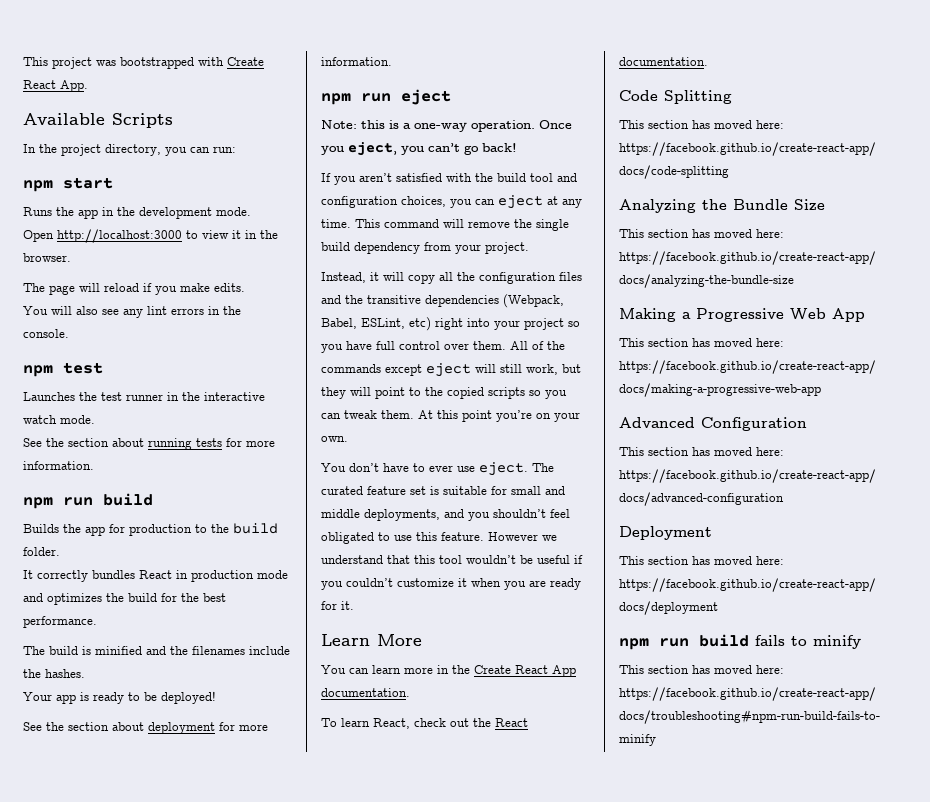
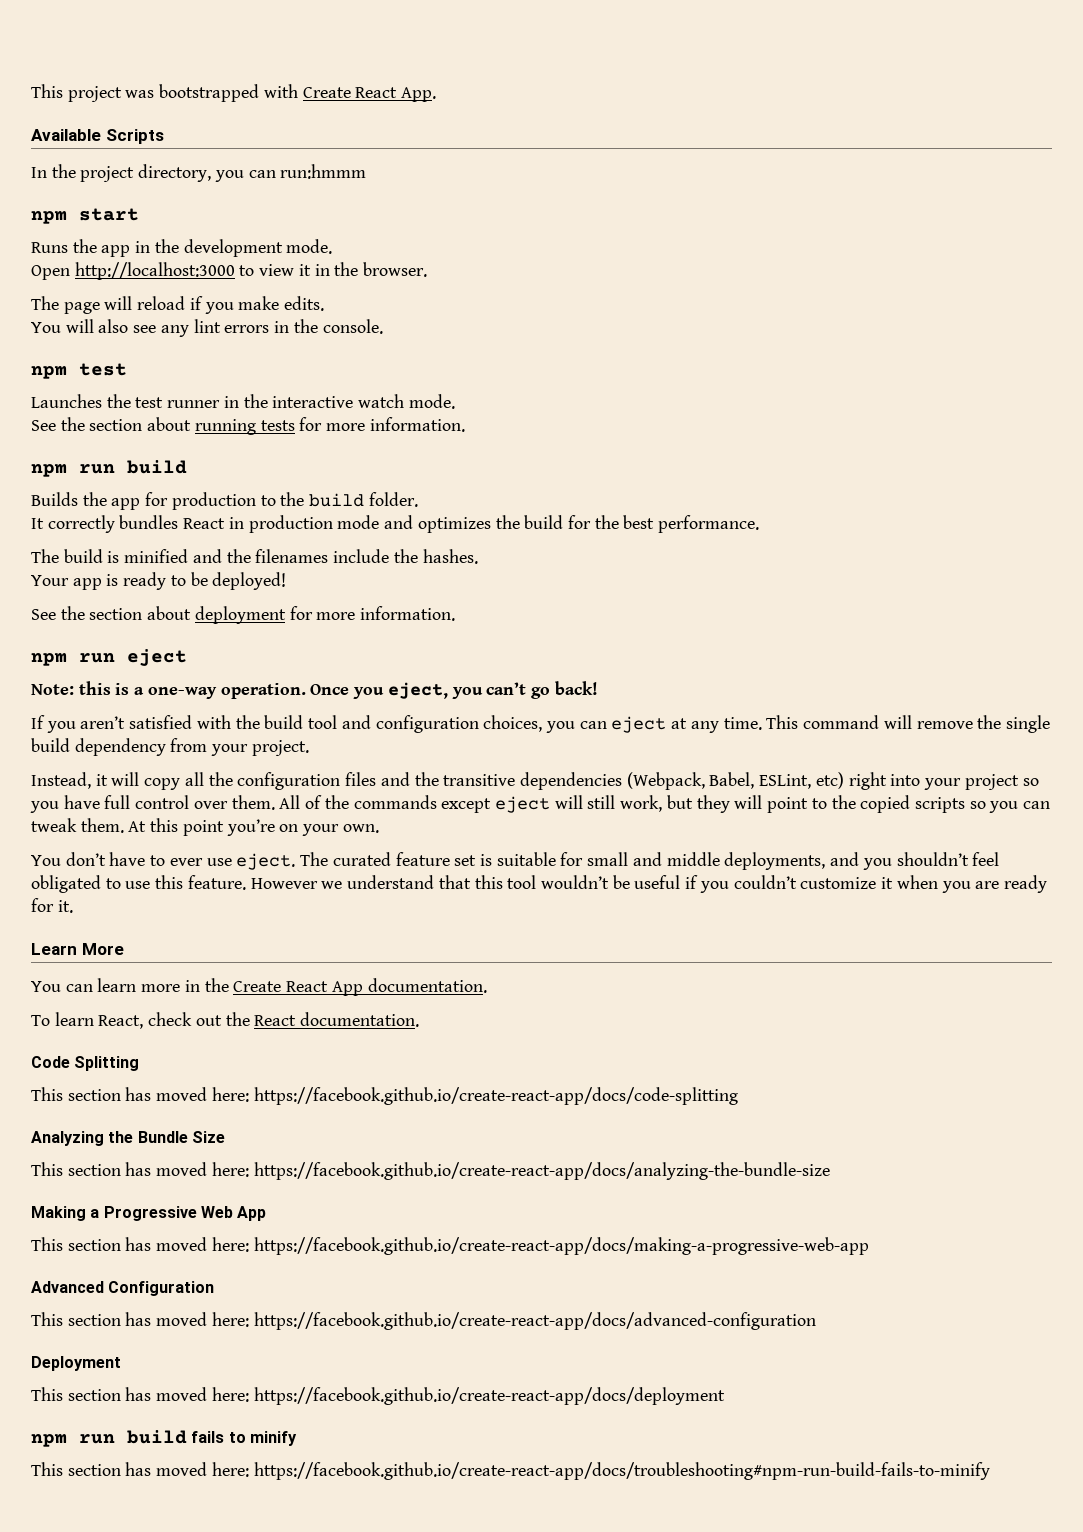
- In the project directory, you can run:
+ In the project directory, you can run:hmmm

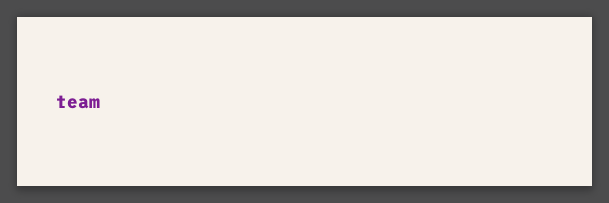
- This project was bootstrapped with Create React App.
- Available Scripts
- In the project directory, you can run:hmmm
- npm start
- Runs the app in the development mode.
- Open http://localhost:3000 to view it in the browser.
- The page will reload if you make edits.
- You will also see any lint errors in the console.
- npm test
- Launches the test runner in the interactive watch mode.
- See the section about running tests for more information.
- npm run build
- Builds the app for production to the build folder.
- It correctly bundles React in production mode and optimizes the build for the best performance.
- The build is minified and the filenames include the hashes.
- Your app is ready to be deployed!
- See the section about deployment for more information.
- npm run eject
- Note: this is a one-way operation. Once you eject, you can’t go back!
- If you aren’t satisfied with the build tool and configuration choices, you can eject at any time. This command will remove the single build dependency from your project.
- Instead, it will copy all the configuration files and the transitive dependencies (Webpack, Babel, ESLint, etc) right into your project so you have full control over them. All of the commands except eject will still work, but they will point to the copied scripts so you can tweak them. At this point you’re on your own.
- You don’t have to ever use eject. The curated feature set is suitable for small and middle deployments, and you shouldn’t feel obligated to use this feature. However we understand that this tool wouldn’t be useful if you couldn’t customize it when you are ready for it.
- Learn More
- You can learn more in the Create React App documentation.
- To learn React, check out the React documentation.
- Code Splitting
- This section has moved here: https://facebook.github.io/create-react-app/docs/code-splitting
- Analyzing the Bundle Size
- This section has moved here: https://facebook.github.io/create-react-app/docs/analyzing-the-bundle-size
- Making a Progressive Web App
- This section has moved here: https://facebook.github.io/create-react-app/docs/making-a-progressive-web-app
- Advanced Configuration
- This section has moved here: https://facebook.github.io/create-react-app/docs/advanced-configuration
- Deployment
- This section has moved here: https://facebook.github.io/create-react-app/docs/deployment
- npm run build fails to minify
- This section has moved here: https://facebook.github.io/create-react-app/docs/troubleshooting#npm-run-build-fails-to-minify
+ team

